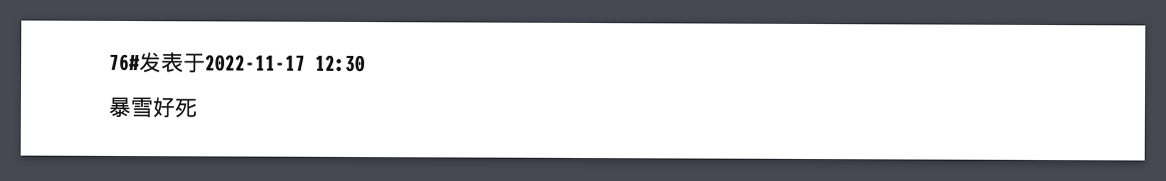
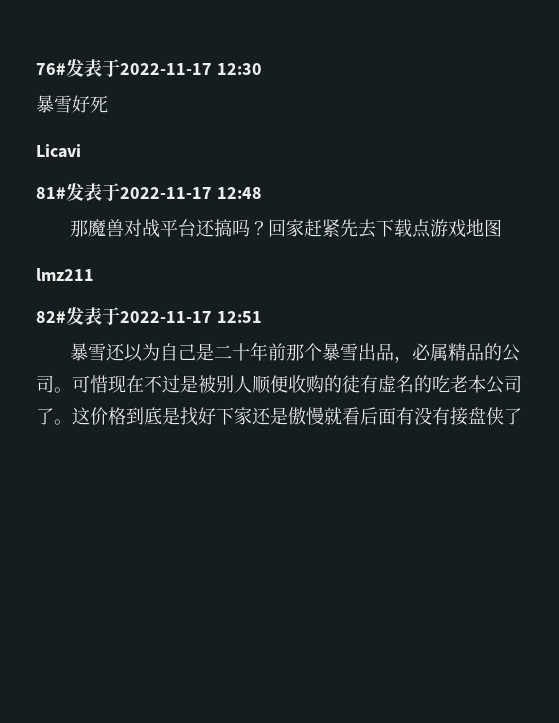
+ Licavi
+ 81#发表于2022-11-17 12:48
+ 那魔兽对战平台还搞吗？回家赶紧先去下载点游戏地图
+ lmz211
+ 82#发表于2022-11-17 12:51
+ 暴雪还以为自己是二十年前那个暴雪出品，必属精品的公司。可惜现在不过是被别人顺便收购的徒有虚名的吃老本公司了。这价格到底是找好下家还是傲慢就看后面有没有接盘侠了

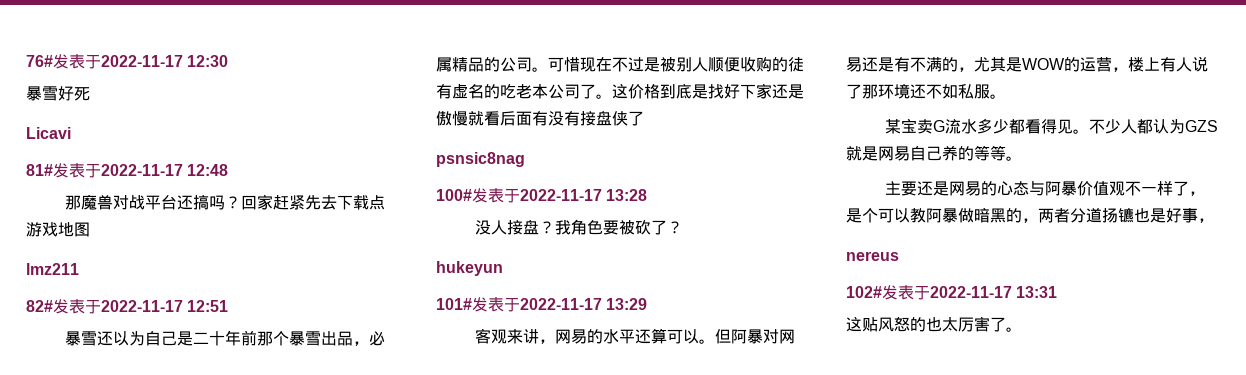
+ psnsic8nag
+ 100#发表于2022-11-17 13:28
+ 没人接盘？我角色要被砍了？
+ hukeyun
+ 101#发表于2022-11-17 13:29
+ 客观来讲，网易的水平还算可以。但阿暴对网易还是有不满的，尤其是WOW的运营，楼上有人说了那环境还不如私服。
+ 某宝卖G流水多少都看得见。不少人都认为GZS就是网易自己养的等等。
+ 主要还是网易的心态与阿暴价值观不一样了，是个可以教阿暴做暗黑的，两者分道扬镳也是好事，
+ nereus
+ 102#发表于2022-11-17 13:31
+ 这贴风怒的也太厉害了。

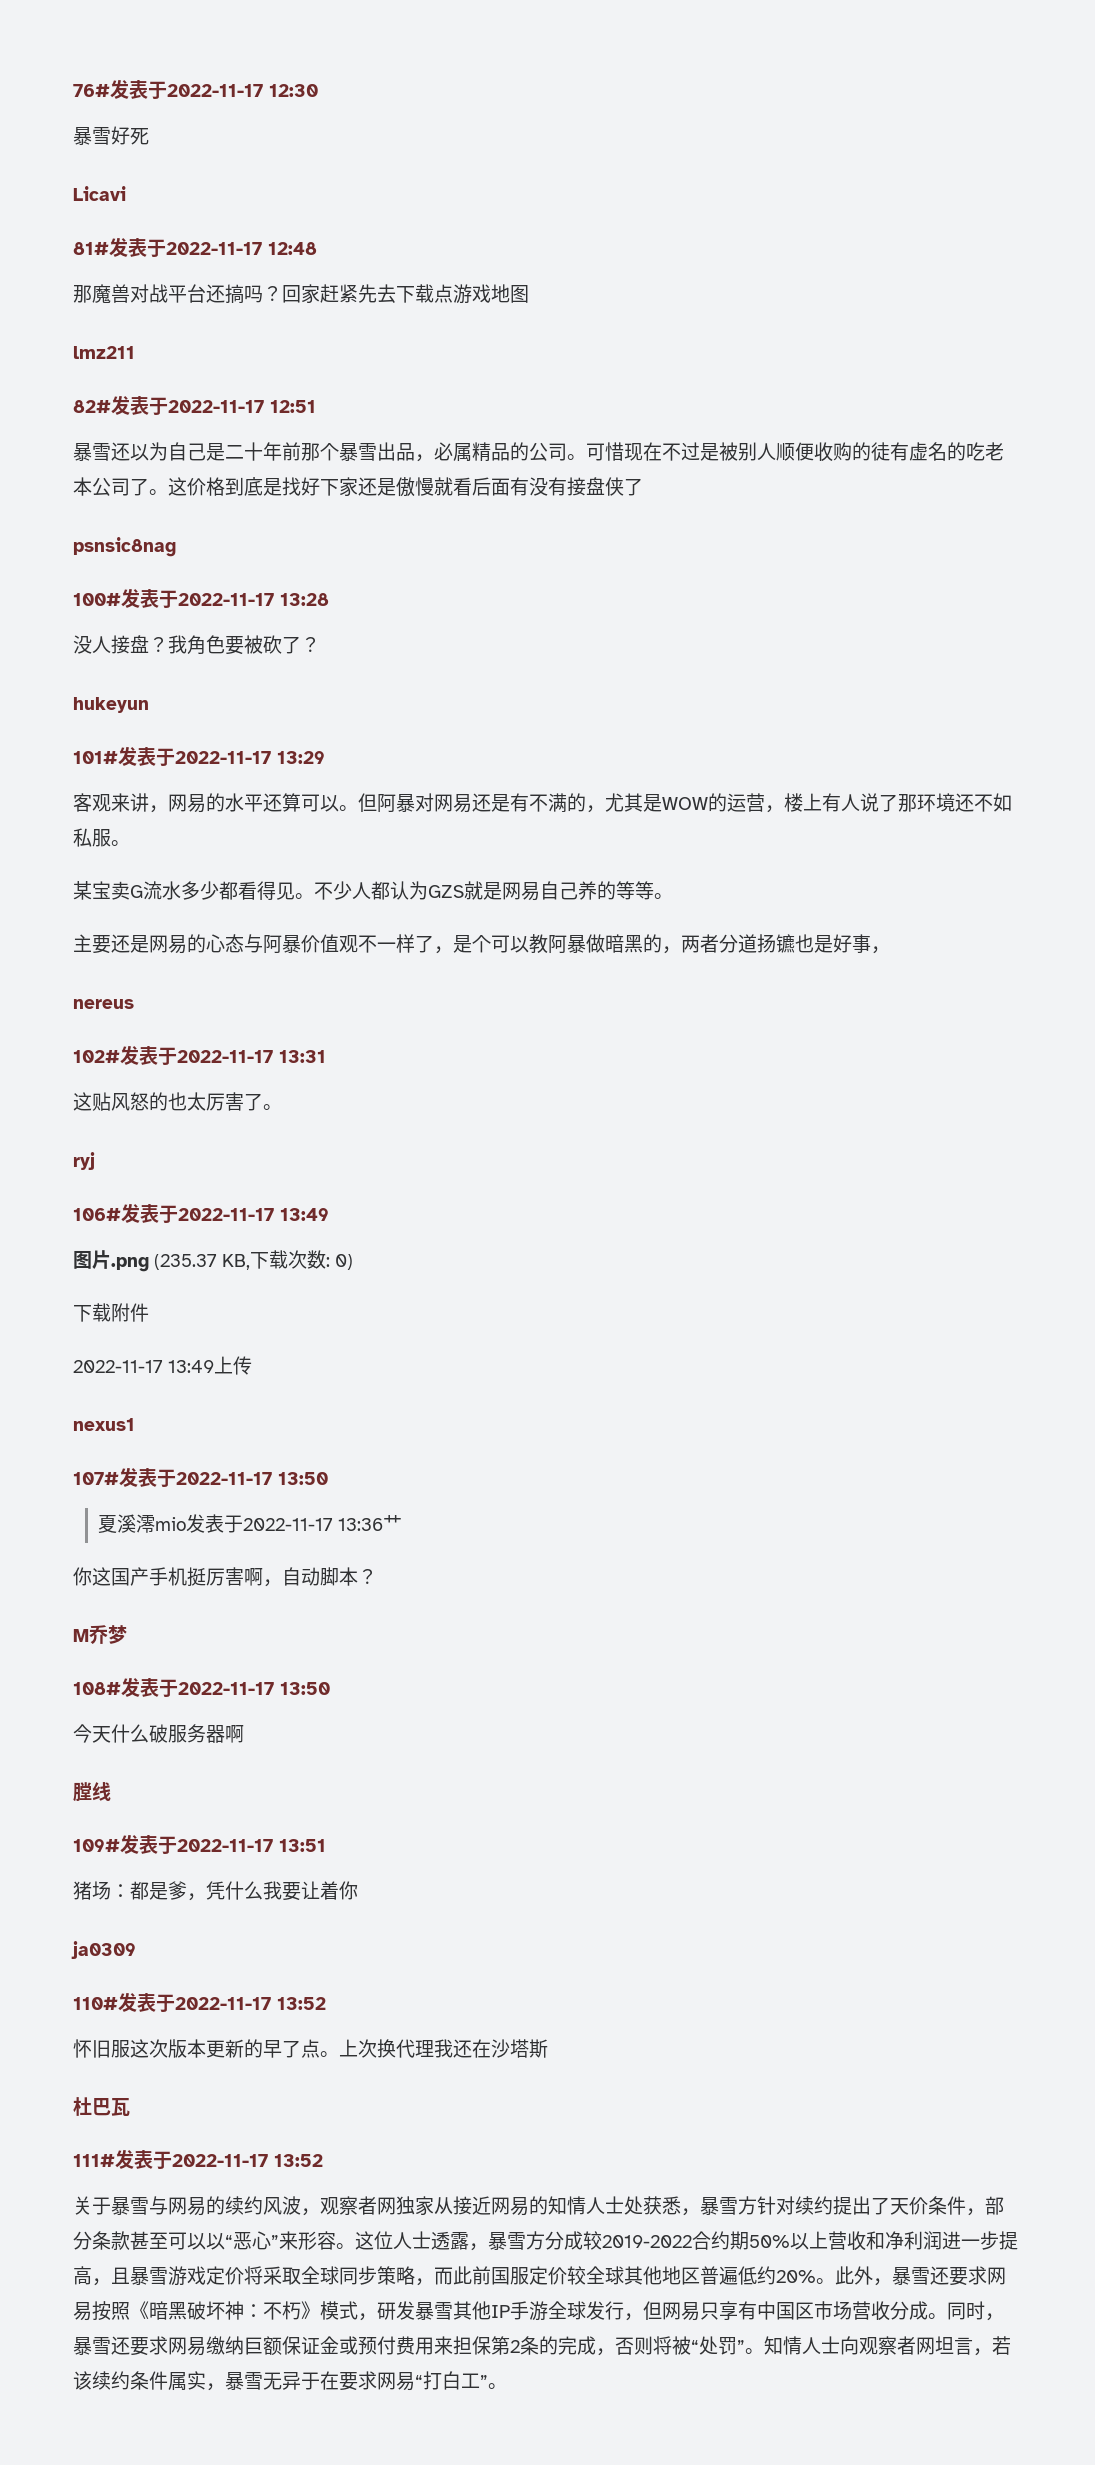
+ ryj
+ 106#发表于2022-11-17 13:49
+ 图片.png (235.37 KB,下载次数: 0)
+ 下载附件
+ 2022-11-17 13:49上传
+ nexus1
+ 107#发表于2022-11-17 13:50
+ 夏溪澪mio发表于2022-11-17 13:36艹
+ 你这国产手机挺厉害啊，自动脚本？
+ M乔梦
+ 108#发表于2022-11-17 13:50
+ 今天什么破服务器啊
+ 膛线
+ 109#发表于2022-11-17 13:51
+ 猪场：都是爹，凭什么我要让着你
+ ja0309
+ 110#发表于2022-11-17 13:52
+ 怀旧服这次版本更新的早了点。上次换代理我还在沙塔斯
+ 杜巴瓦
+ 111#发表于2022-11-17 13:52
+ 关于暴雪与网易的续约风波，观察者网独家从接近网易的知情人士处获悉，暴雪方针对续约提出了天价条件，部分条款甚至可以以“恶心”来形容。这位人士透露，暴雪方分成较2019-2022合约期50%以上营收和净利润进一步提高，且暴雪游戏定价将采取全球同步策略，而此前国服定价较全球其他地区普遍低约20%。此外，暴雪还要求网易按照《暗黑破坏神：不朽》模式，研发暴雪其他IP手游全球发行，但网易只享有中国区市场营收分成。同时，暴雪还要求网易缴纳巨额保证金或预付费用来担保第2条的完成，否则将被“处罚”。知情人士向观察者网坦言，若该续约条件属实，暴雪无异于在要求网易“打白工”。

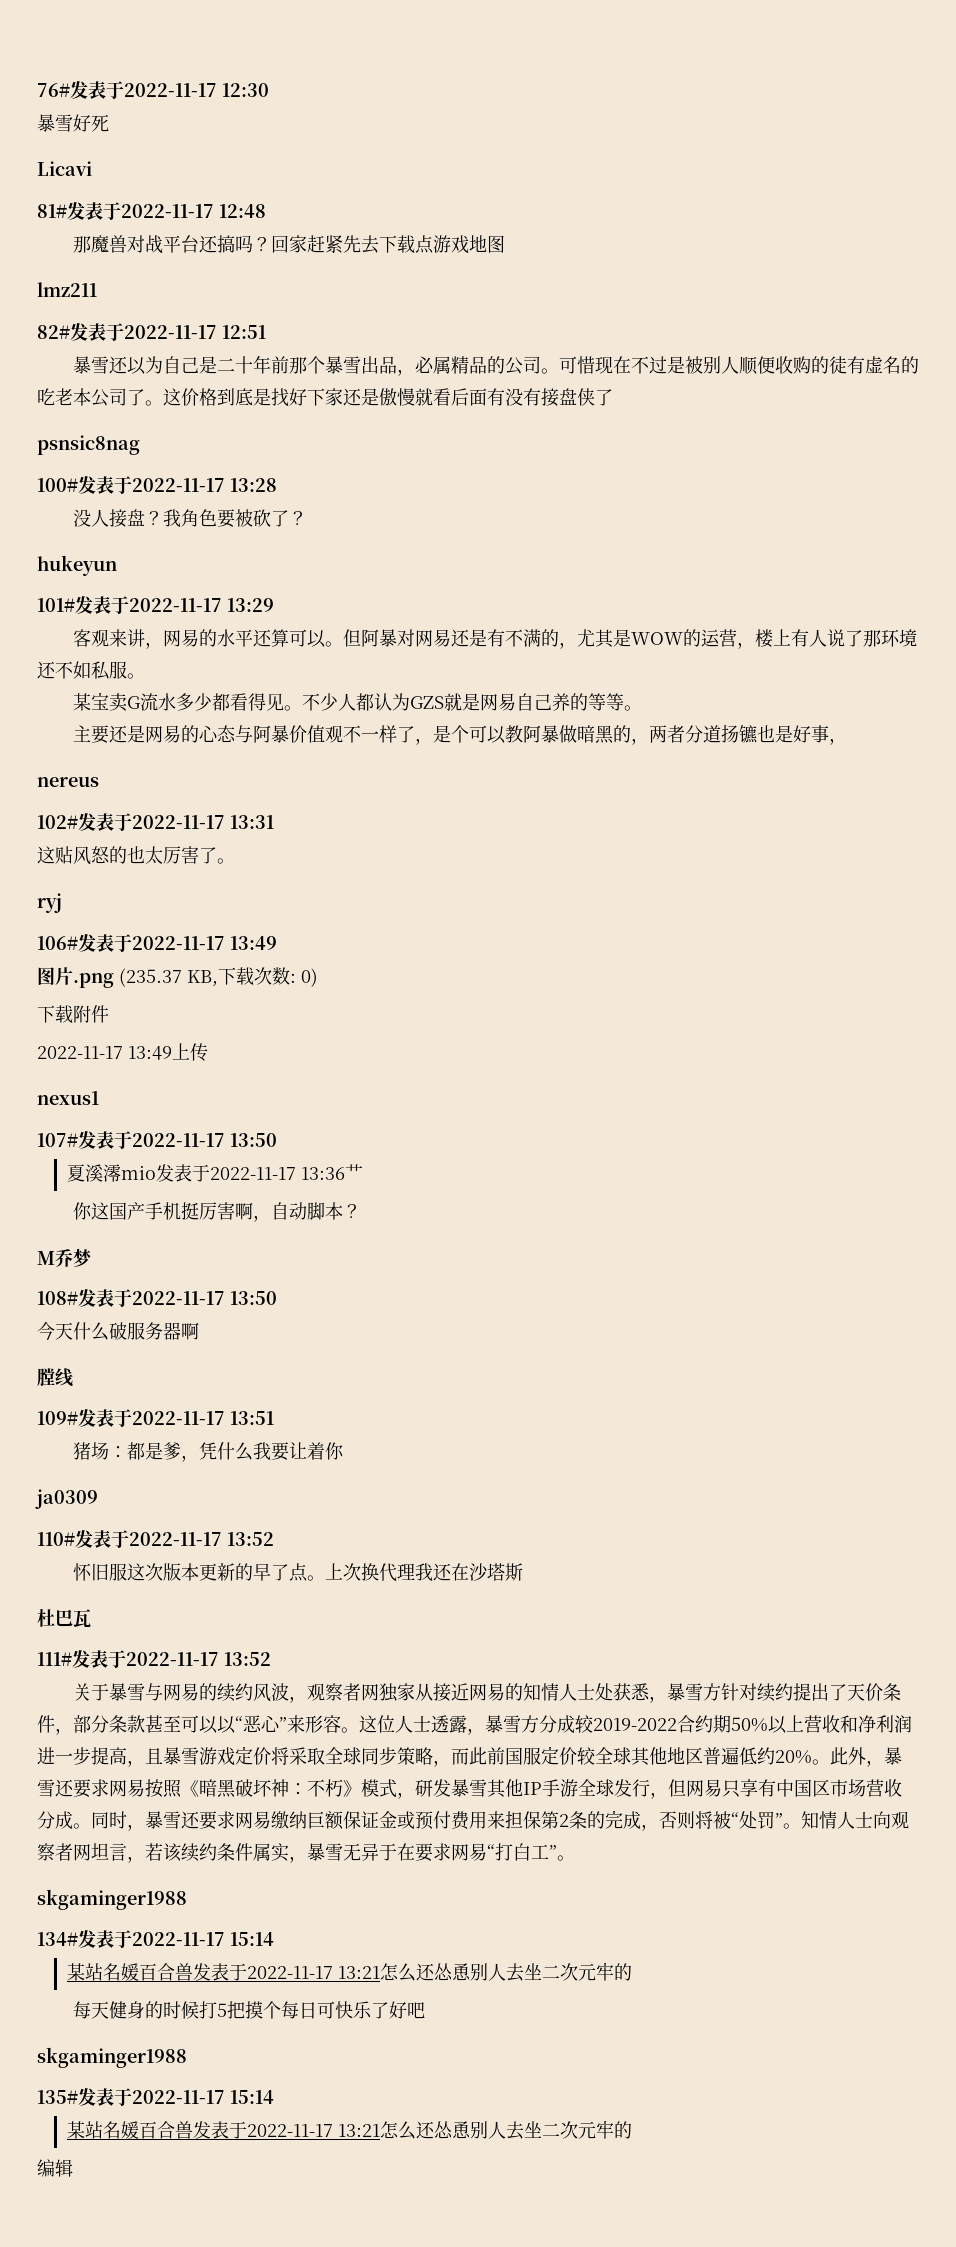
  知情人士向观察者网坦言，若该续约条件属实，暴雪无异于在要求网易“打白工”。
+ skgaminger1988
+ 134#发表于2022-11-17 15:14
+ 某站名媛百合兽发表于2022-11-17 13:21怎么还怂恿别人去坐二次元牢的
+ 每天健身的时候打5把摸个每日可快乐了好吧
+ skgaminger1988
+ 135#发表于2022-11-17 15:14
+ 某站名媛百合兽发表于2022-11-17 13:21怎么还怂恿别人去坐二次元牢的
+ 编辑

